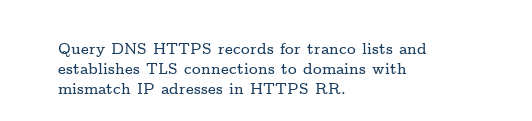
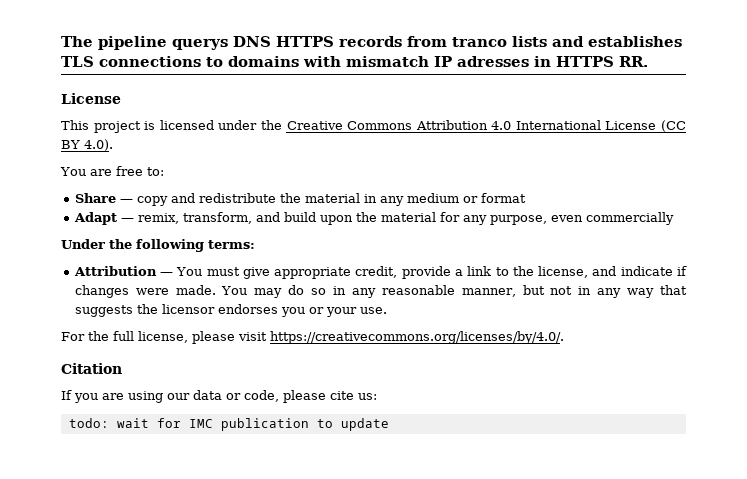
- Query DNS HTTPS records for tranco lists and establishes TLS connections to domains with mismatch IP adresses in HTTPS RR.
+ The pipeline querys DNS HTTPS records from tranco lists and establishes TLS connections to domains with mismatch IP adresses in HTTPS RR.
+ License
+ This project is licensed under the Creative Commons Attribution 4.0 International License (CC BY 4.0).
+ You are free to:
+ Share — copy and redistribute the material in any medium or format
+ Adapt — remix, transform, and build upon the material for any purpose, even commercially
+ Under the following terms:
+ Attribution — You must give appropriate credit, provide a link to the license, and indicate if changes were made. You may do so in any reasonable manner, but not in any way that suggests the licensor endorses you or your use.
+ For the full license, please visit https://creativecommons.org/licenses/by/4.0/.
+ Citation
+ If you are using our data or code, please cite us:
+ todo: wait for IMC publication to update

